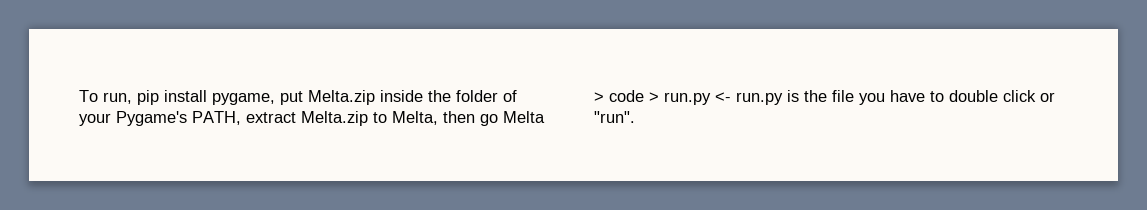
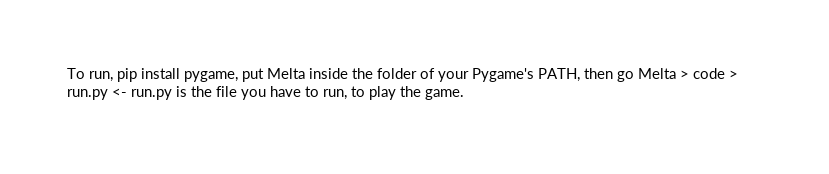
- To run, pip install pygame, put Melta.zip inside the folder of your Pygame's PATH, extract Melta.zip to Melta, then go Melta > code > run.py <- run.py is the file you have to double click or "run".
+ To run, pip install pygame, put Melta inside the folder of your Pygame's PATH, then go Melta > code > run.py <- run.py is the file you have to run, to play the game.

